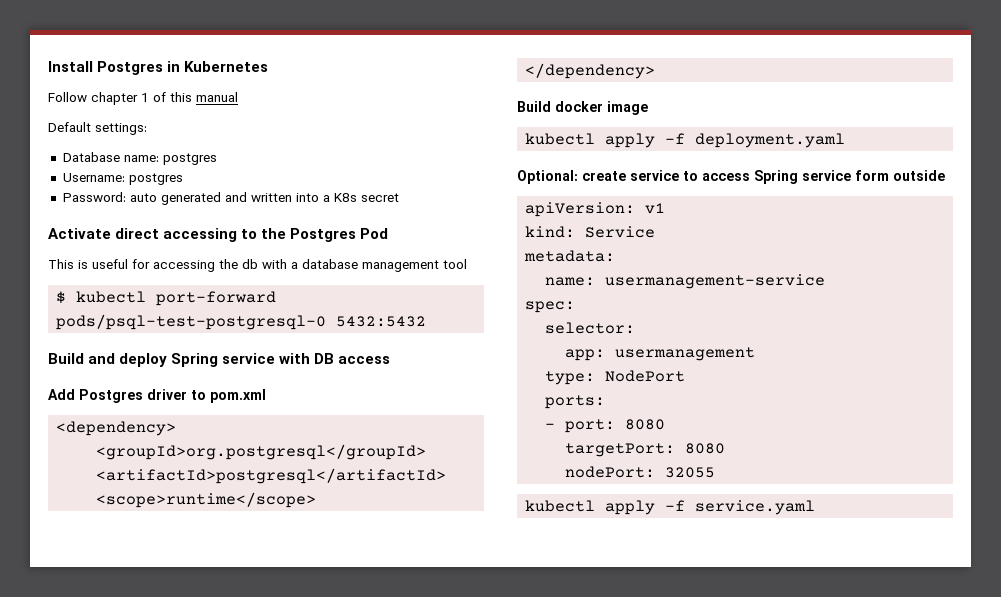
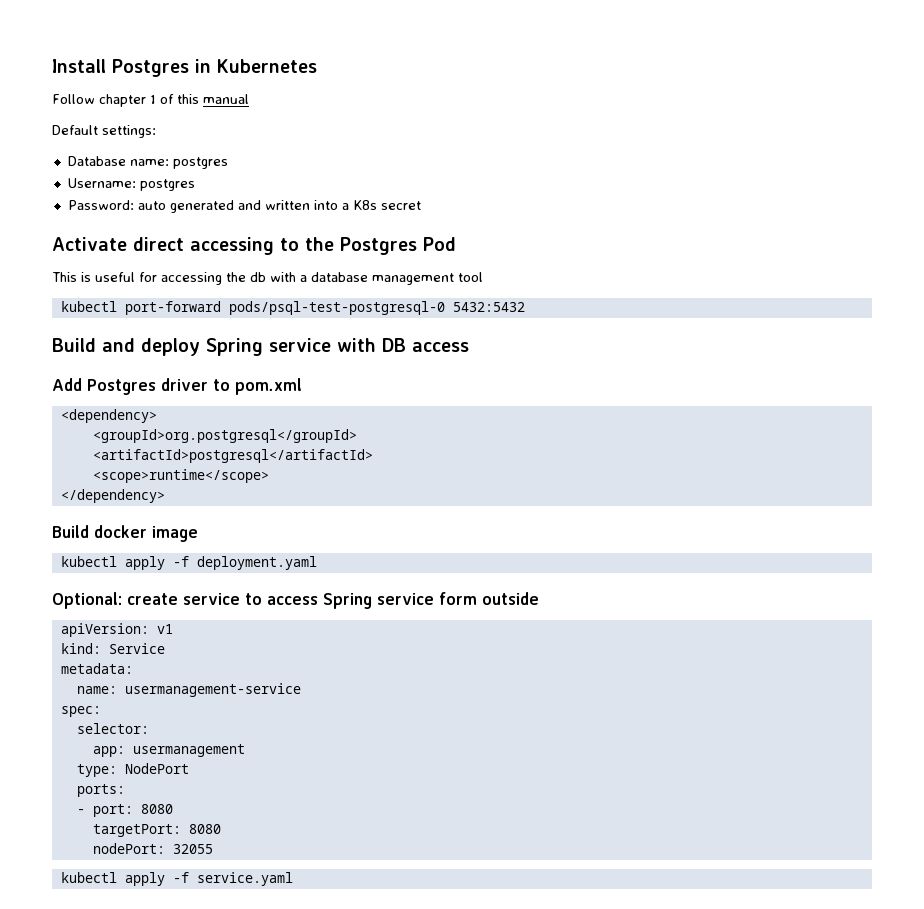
- $ kubectl port-forward pods/psql-test-postgresql-0 5432:5432
+ kubectl port-forward pods/psql-test-postgresql-0 5432:5432

